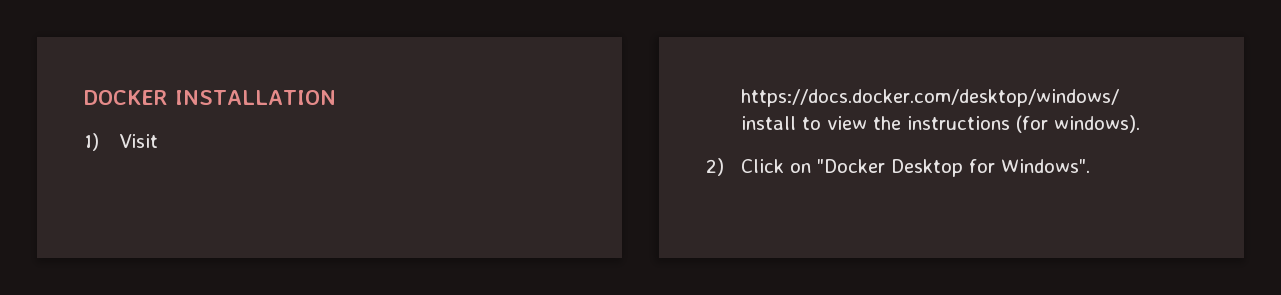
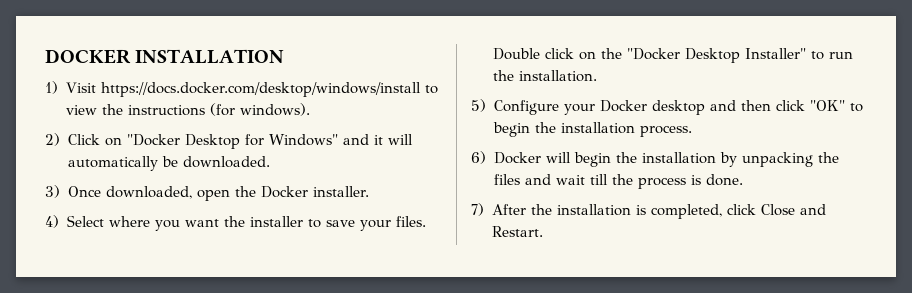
- 2) Click on "Docker Desktop for Windows".
+ 2) Click on "Docker Desktop for Windows" and it will automatically be downloaded.
+ 3) Once downloaded, open the Docker installer.
+ 4) Select where you want the installer to save your files. Double click on the "Docker Desktop Installer" to run the installation.
+ 5) Configure your Docker desktop and then click "OK" to begin the installation process.
+ 6) Docker will begin the installation by unpacking the files and wait till the process is done.
+ 7) After the installation is completed, click Close and Restart.

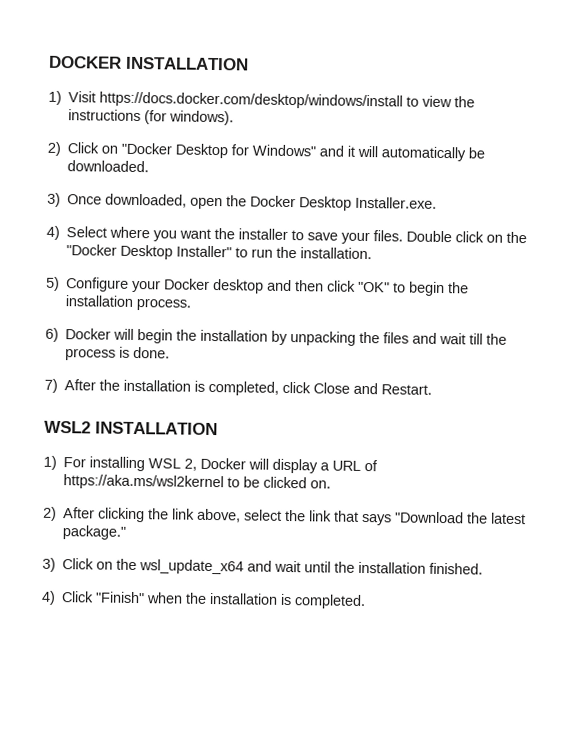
- 3) Once downloaded, open the Docker installer.
+ 3) Once downloaded, open the Docker Desktop Installer.exe.
+ WSL2 INSTALLATION
+ 1) For installing WSL 2, Docker will display a URL of https://aka.ms/wsl2kernel to be clicked on.
+ 2) After clicking the link above, select the link that says "Download the latest package."
+ 3) Click on the wsl_update_x64 and wait until the installation finished.
+ 4) Click "Finish" when the installation is completed.

